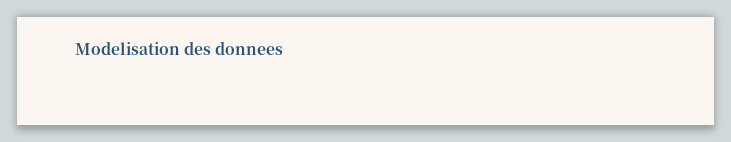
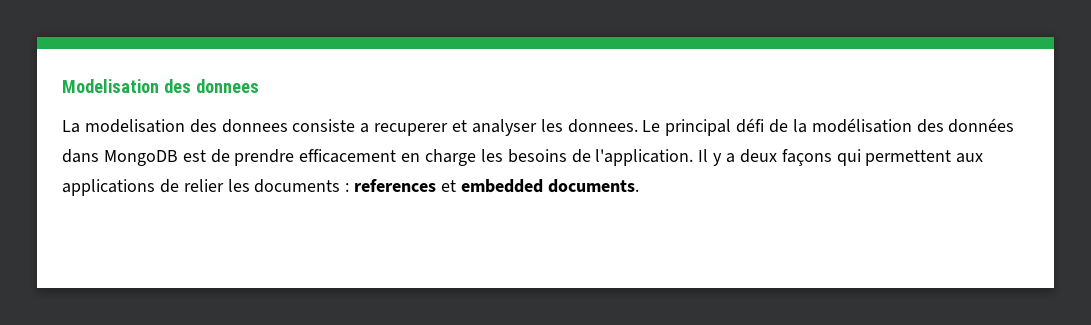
+ La modelisation des donnees consiste a recuperer et analyser les donnees. Le principal défi de la modélisation des données dans MongoDB est de prendre efficacement en charge les besoins de l'application. Il y a deux façons qui permettent aux applications de relier les documents : references et embedded documents.

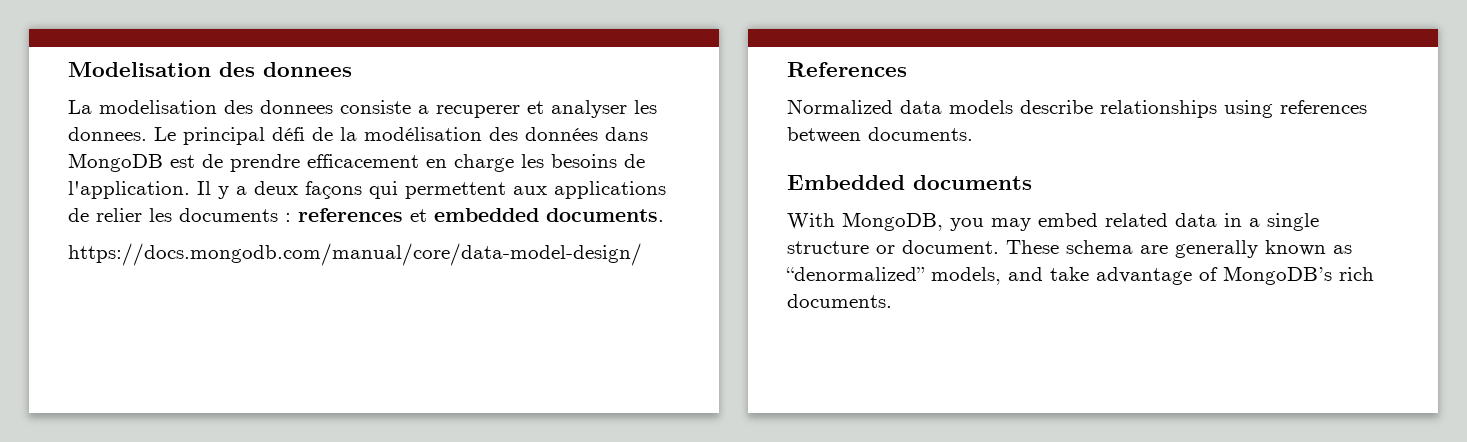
+ https://docs.mongodb.com/manual/core/data-model-design/
+ References
+ Normalized data models describe relationships using references between documents.
+ Embedded documents
+ With MongoDB, you may embed related data in a single structure or document. These schema are generally known as “denormalized” models, and take advantage of MongoDB’s rich documents.

